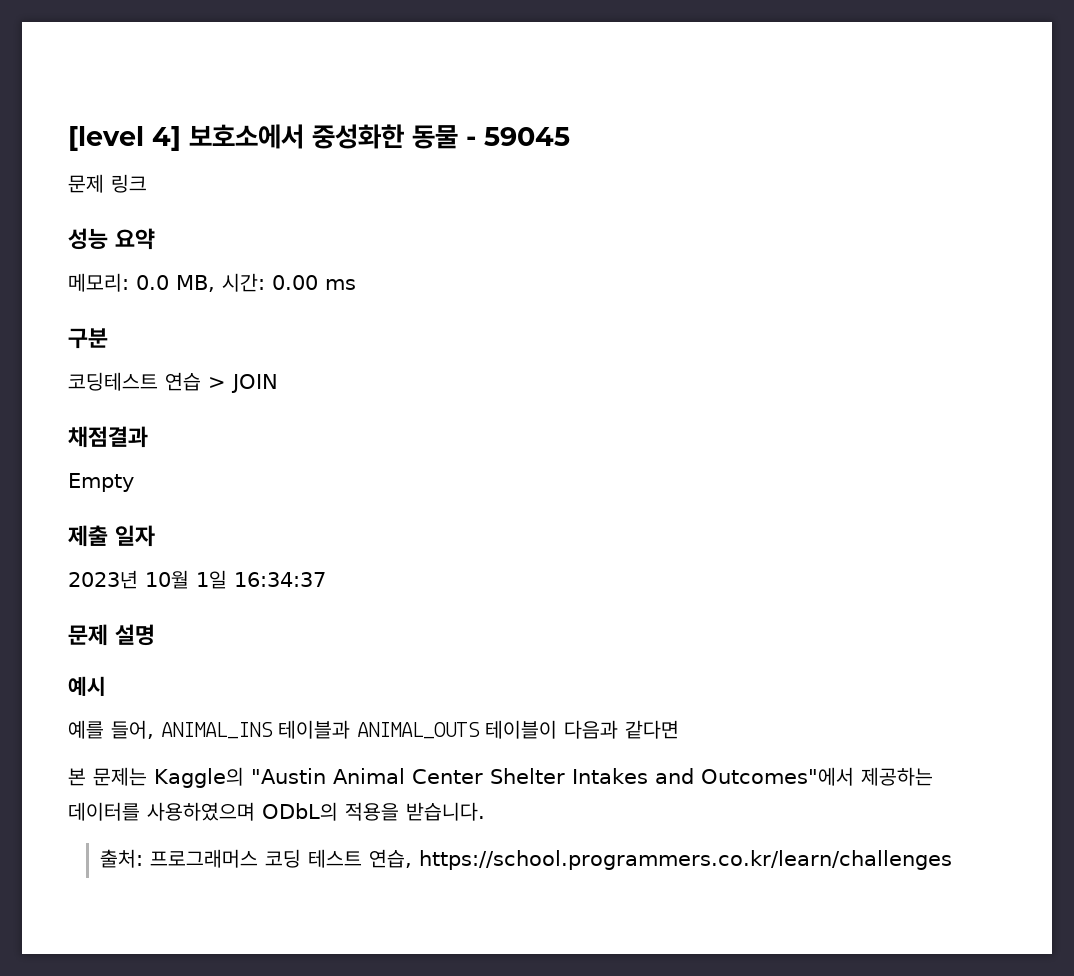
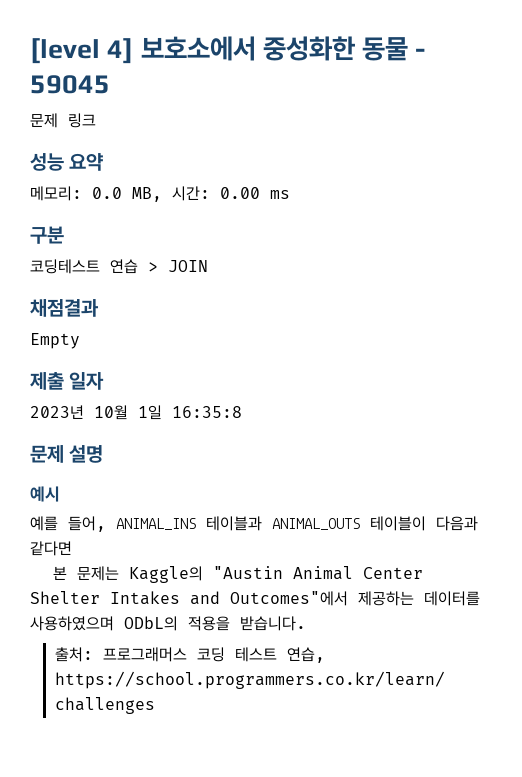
- 2023년 10월 1일 16:34:37
+ 2023년 10월 1일 16:35:8

